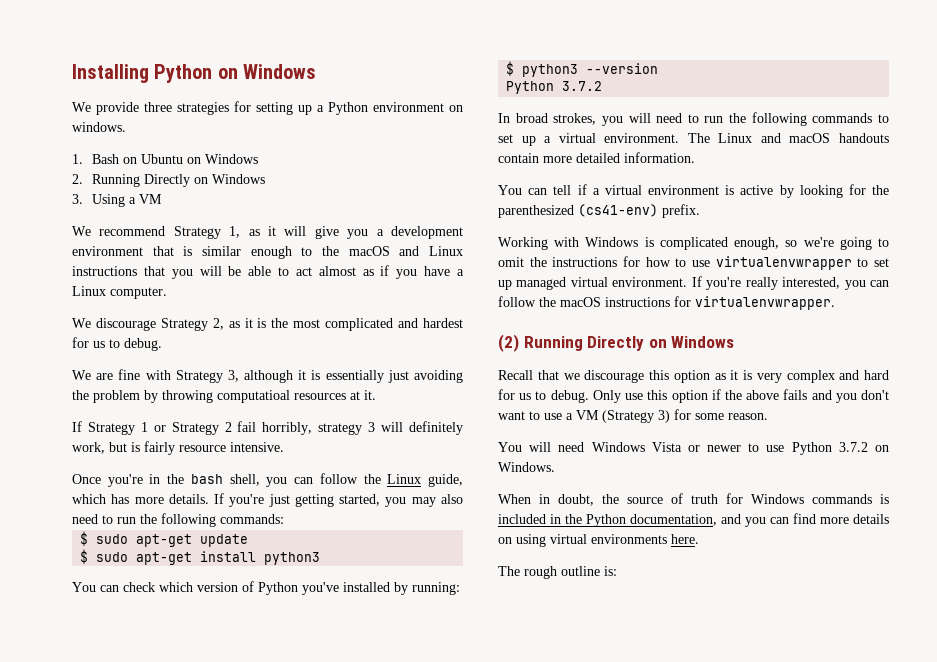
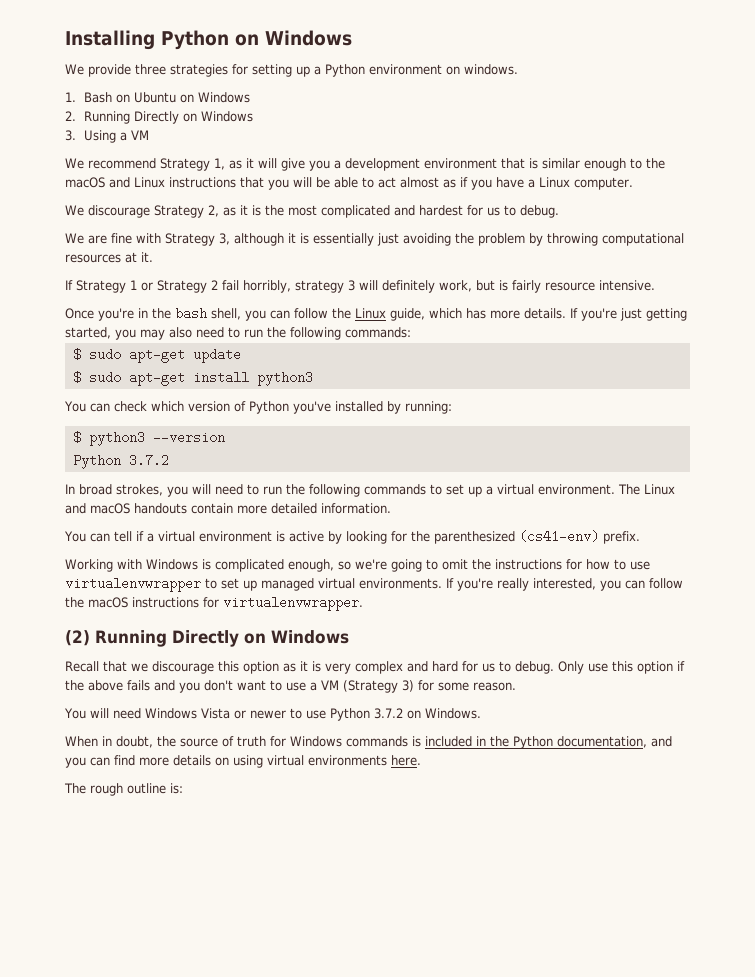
- We are fine with Strategy 3, although it is essentially just avoiding the problem by throwing computatioal resources at it.
+ We are fine with Strategy 3, although it is essentially just avoiding the problem by throwing computational resources at it.
- Working with Windows is complicated enough, so we're going to omit the instructions for how to use virtualenvwrapper to set up managed virtual environment.
+ Working with Windows is complicated enough, so we're going to omit the instructions for how to use virtualenvwrapper to set up managed virtual environments.

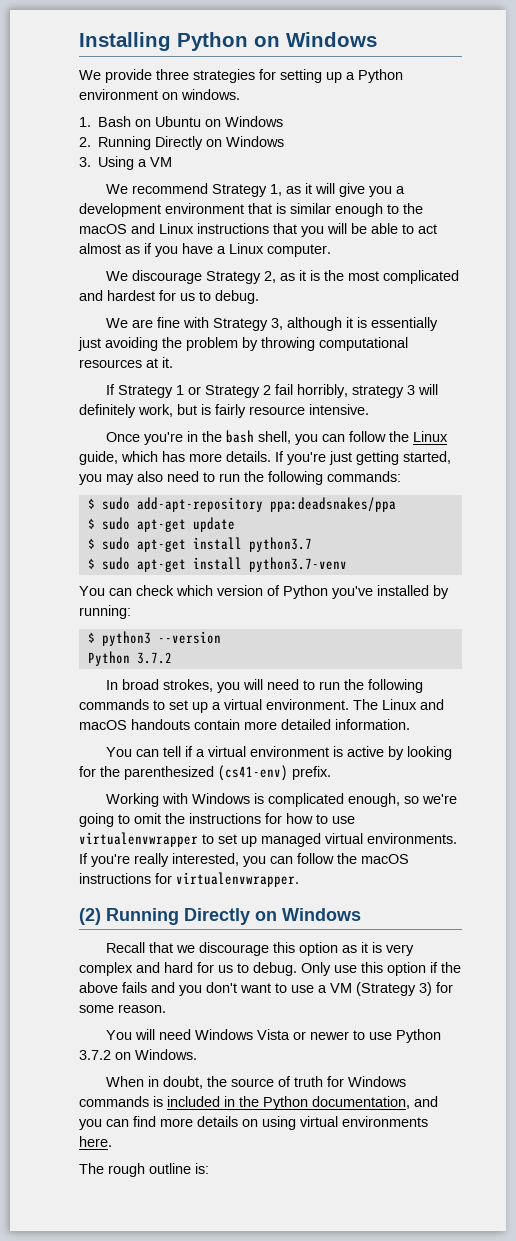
+ $ sudo add-apt-repository ppa:deadsnakes/ppa
- $ sudo apt-get install python3
+ $ sudo apt-get install python3.7
+ $ sudo apt-get install python3.7-venv

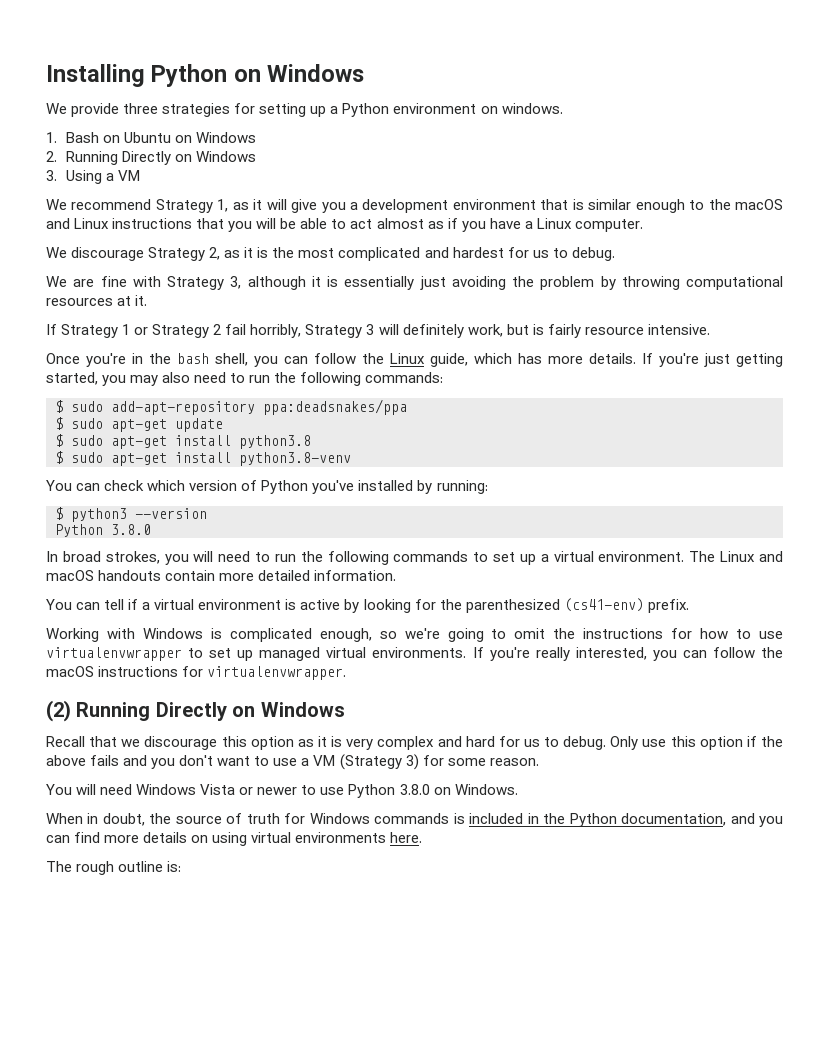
- If Strategy 1 or Strategy 2 fail horribly, strategy 3 will definitely work, but is fairly resource intensive.
+ If Strategy 1 or Strategy 2 fail horribly, Strategy 3 will definitely work, but is fairly resource intensive.
- $ sudo apt-get install python3.7
- $ sudo apt-get install python3.7-venv
+ $ sudo apt-get install python3.8
+ $ sudo apt-get install python3.8-venv
  $ python3 --version
- Python 3.7.2
+ Python 3.8.0
- You will need Windows Vista or newer to use Python 3.7.2 on Windows.
+ You will need Windows Vista or newer to use Python 3.8.0 on Windows.

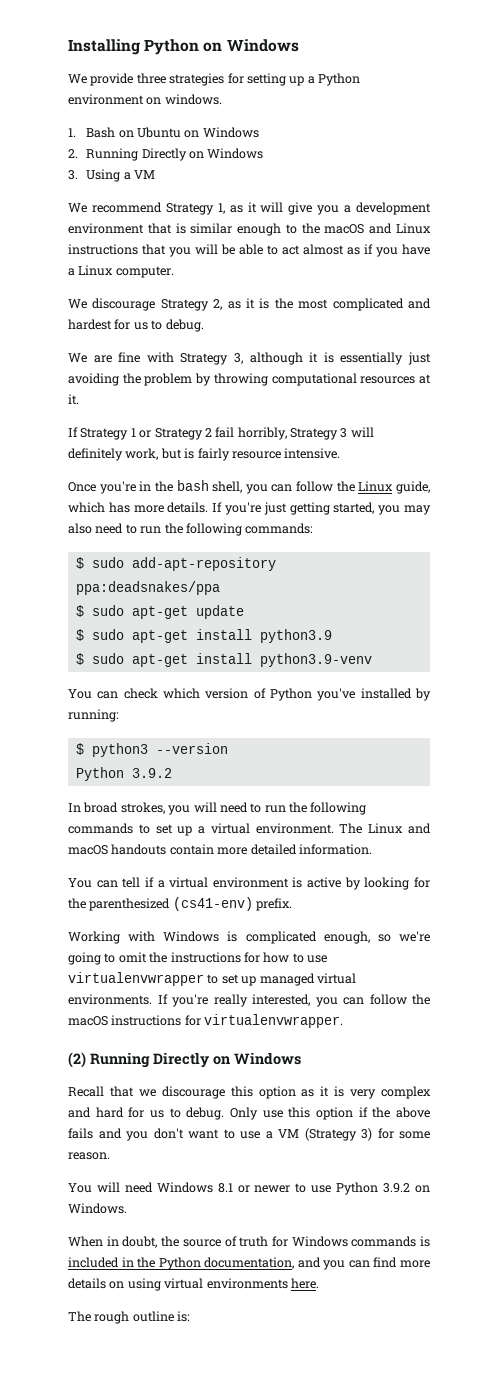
- $ sudo apt-get install python3.8
- $ sudo apt-get install python3.8-venv
+ $ sudo apt-get install python3.9
+ $ sudo apt-get install python3.9-venv
  $ python3 --version
- Python 3.8.0
+ Python 3.9.2
- You will need Windows Vista or newer to use Python 3.8.0 on Windows.
+ You will need Windows 8.1 or newer to use Python 3.9.2 on Windows.

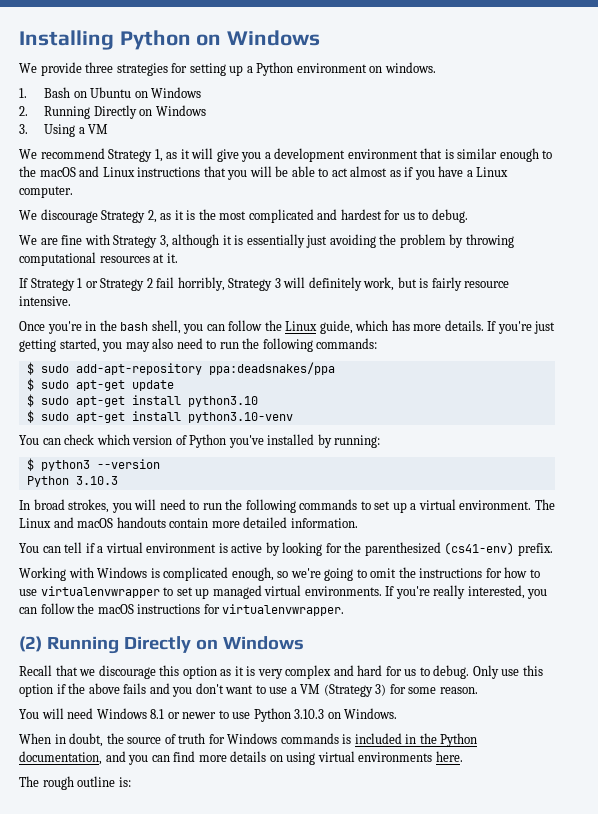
- $ sudo apt-get install python3.9
- $ sudo apt-get install python3.9-venv
+ $ sudo apt-get install python3.10
+ $ sudo apt-get install python3.10-venv
  $ python3 --version
- Python 3.9.2
+ Python 3.10.3
- You will need Windows 8.1 or newer to use Python 3.9.2 on Windows.
+ You will need Windows 8.1 or newer to use Python 3.10.3 on Windows.

